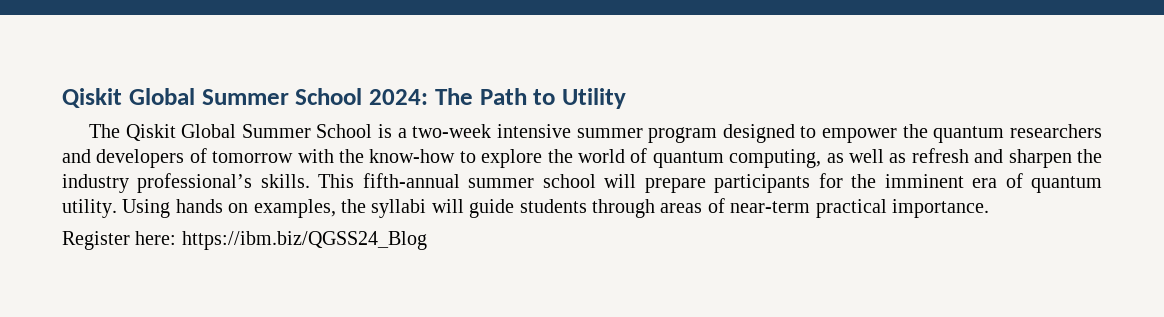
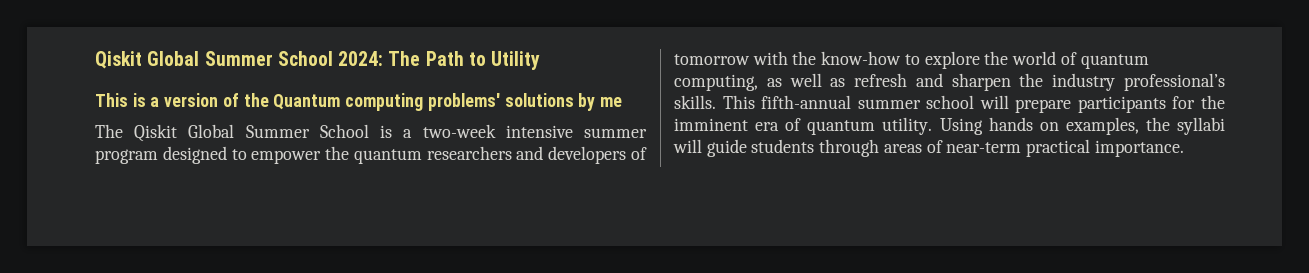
+ This is a version of the Quantum computing problems' solutions by me
- Register here: https://ibm.biz/QGSS24_Blog

